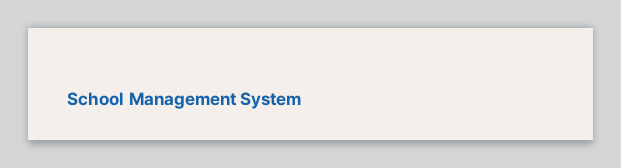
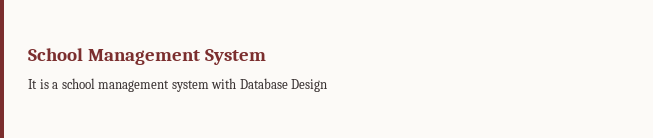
+ It is a school management system with Database Design

